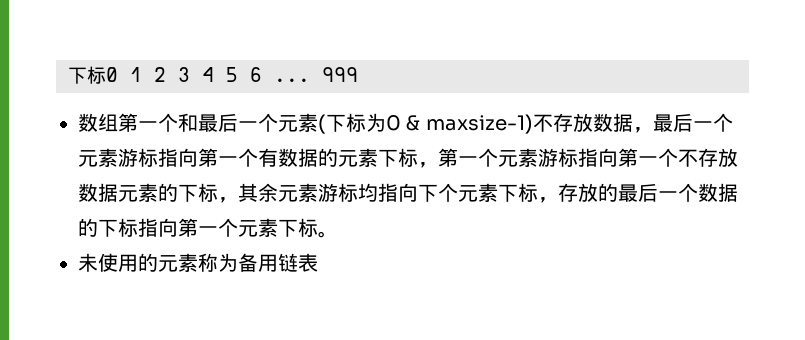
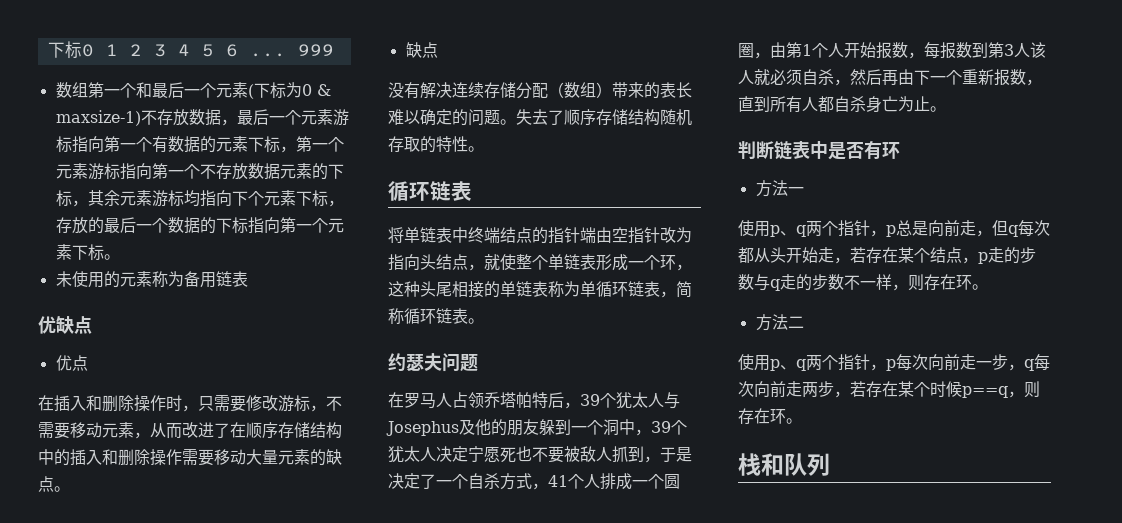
+ 优缺点
+ 优点
+ 在插入和删除操作时，只需要修改游标，不需要移动元素，从而改进了在顺序存储结构中的插入和删除操作需要移动大量元素的缺点。
+ 缺点
+ 没有解决连续存储分配（数组）带来的表长难以确定的问题。失去了顺序存储结构随机存取的特性。
+ 循环链表
+ 将单链表中终端结点的指针端由空指针改为指向头结点，就使整个单链表形成一个环，这种头尾相接的单链表称为单循环链表，简称循环链表。
+ 约瑟夫问题
+ 在罗马人占领乔塔帕特后，39个犹太人与Josephus及他的朋友躲到一个洞中，39个犹太人决定宁愿死也不要被敌人抓到，于是决定了一个自杀方式，41个人排成一个圆圈，由第1个人开始报数，每报数到第3人该人就必须自杀，然后再由下一个重新报数，直到所有人都自杀身亡为止。
+ 判断链表中是否有环
+ 方法一
+ 使用p、q两个指针，p总是向前走，但q每次都从头开始走，若存在某个结点，p走的步数与q走的步数不一样，则存在环。
+ 方法二
+ 使用p、q两个指针，p每次向前走一步，q每次向前走两步，若存在某个时候p==q，则存在环。
+ 栈和队列

